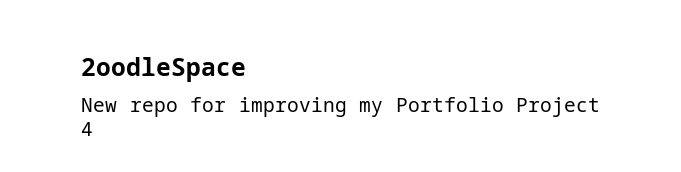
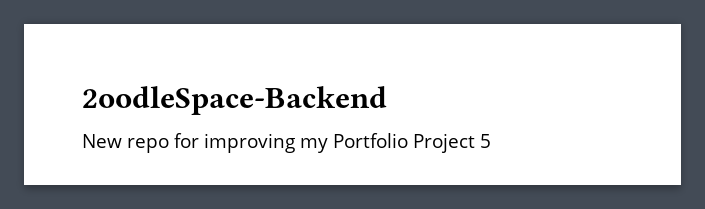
- 2oodleSpace
+ 2oodleSpace-Backend
- New repo for improving my Portfolio Project 4
+ New repo for improving my Portfolio Project 5

